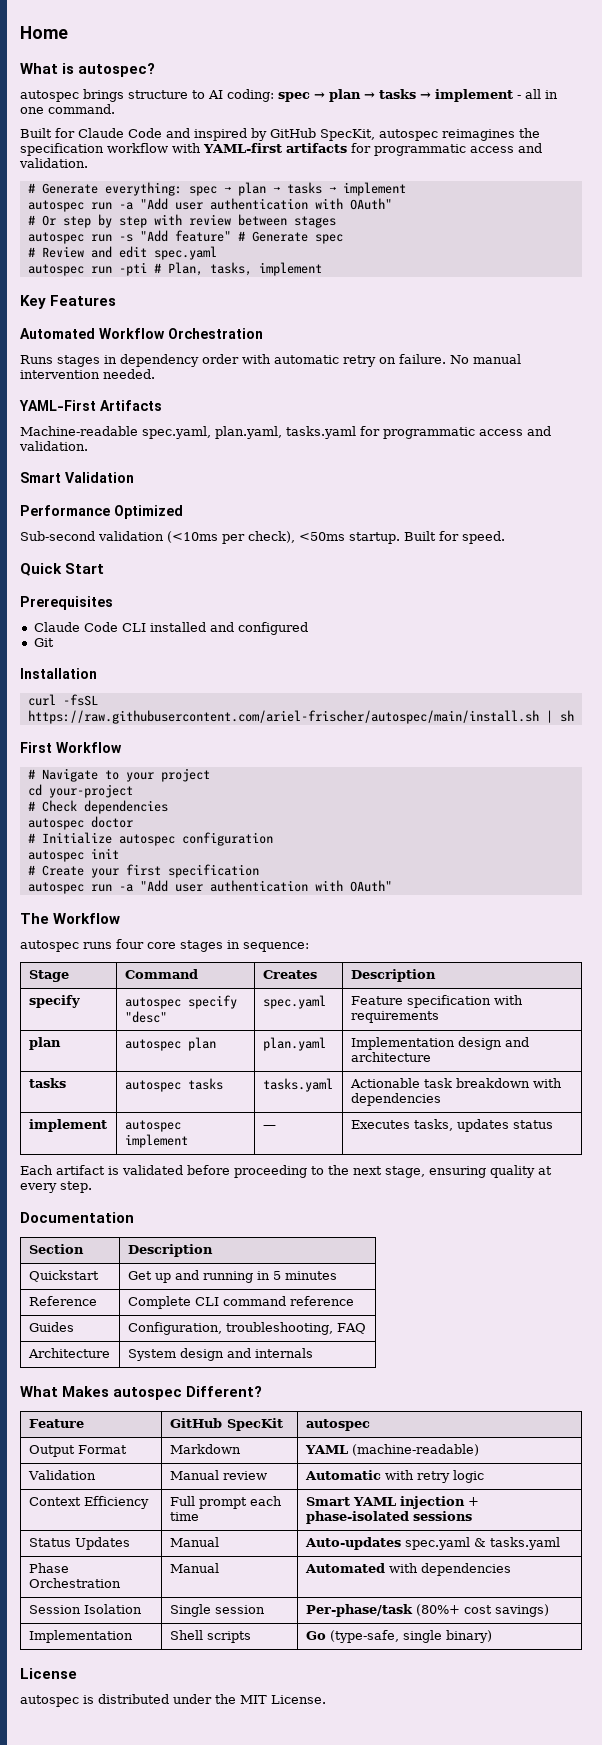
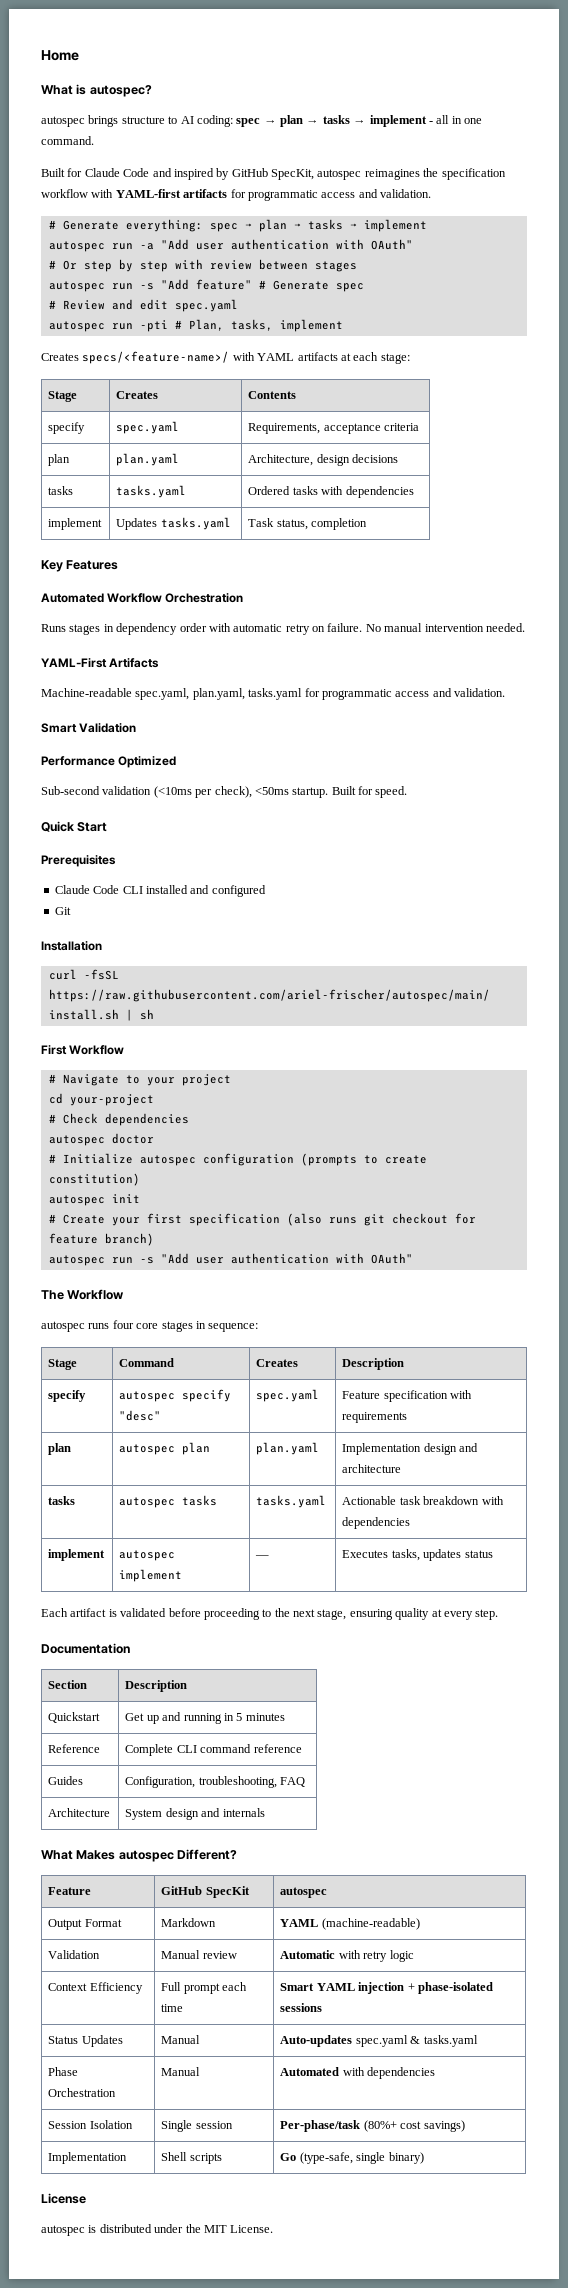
+ Creates specs/<feature-name>/ with YAML artifacts at each stage:
+ Stage | Creates | Contents
+ specify | spec.yaml | Requirements, acceptance criteria
+ plan | plan.yaml | Architecture, design decisions
+ tasks | tasks.yaml | Ordered tasks with dependencies
+ implement | Updates tasks.yaml | Task status, completion
- # Initialize autospec configuration
+ # Initialize autospec configuration (prompts to create constitution)
- # Create your first specification
- autospec run -a "Add user authentication with OAuth"
+ # Create your first specification (also runs git checkout for feature branch)
+ autospec run -s "Add user authentication with OAuth"

